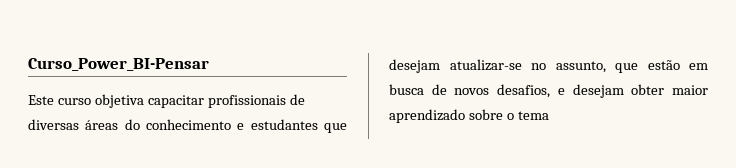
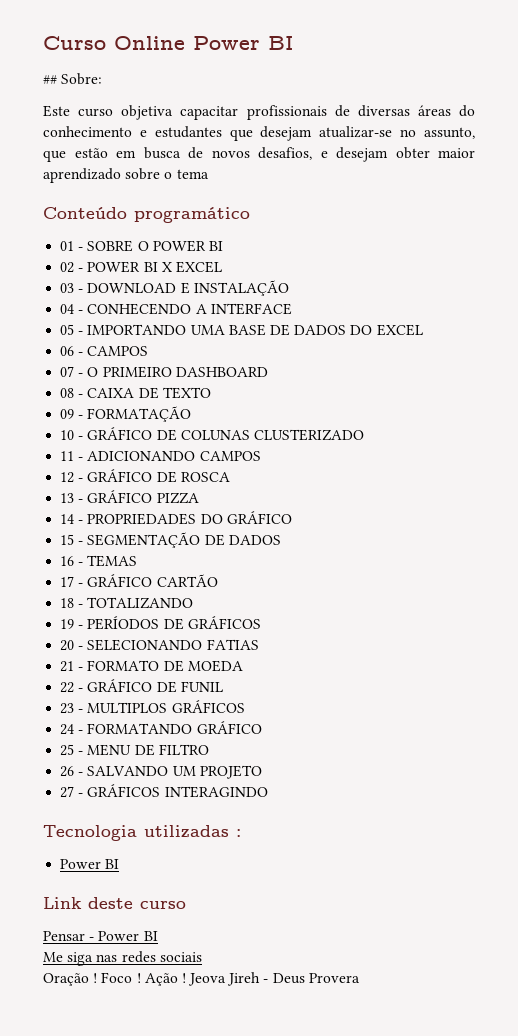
- Curso_Power_BI-Pensar
+ Curso Online Power BI
+ ## Sobre:
+ Conteúdo programático
+ 01 - SOBRE O POWER BI
+ 02 - POWER BI X EXCEL
+ 03 - DOWNLOAD E INSTALAÇÃO
+ 04 - CONHECENDO A INTERFACE
+ 05 - IMPORTANDO UMA BASE DE DADOS DO EXCEL
+ 06 - CAMPOS
+ 07 - O PRIMEIRO DASHBOARD
+ 08 - CAIXA DE TEXTO
+ 09 - FORMATAÇÃO
+ 10 - GRÁFICO DE COLUNAS CLUSTERIZADO
+ 11 - ADICIONANDO CAMPOS
+ 12 - GRÁFICO DE ROSCA
+ 13 - GRÁFICO PIZZA
+ 14 - PROPRIEDADES DO GRÁFICO
+ 15 - SEGMENTAÇÃO DE DADOS
+ 16 - TEMAS
+ 17 - GRÁFICO CARTÃO
+ 18 - TOTALIZANDO
+ 19 - PERÍODOS DE GRÁFICOS
+ 20 - SELECIONANDO FATIAS
+ 21 - FORMATO DE MOEDA
+ 22 - GRÁFICO DE FUNIL
+ 23 - MULTIPLOS GRÁFICOS
+ 24 - FORMATANDO GRÁFICO
+ 25 - MENU DE FILTRO
+ 26 - SALVANDO UM PROJETO
+ 27 - GRÁFICOS INTERAGINDO
+ Tecnologia utilizadas :
+ Power BI
+ Link deste curso
+ Pensar - Power BI
+ Me siga nas redes sociais
+ Oração ! Foco ! Ação ! Jeova Jireh - Deus Provera

